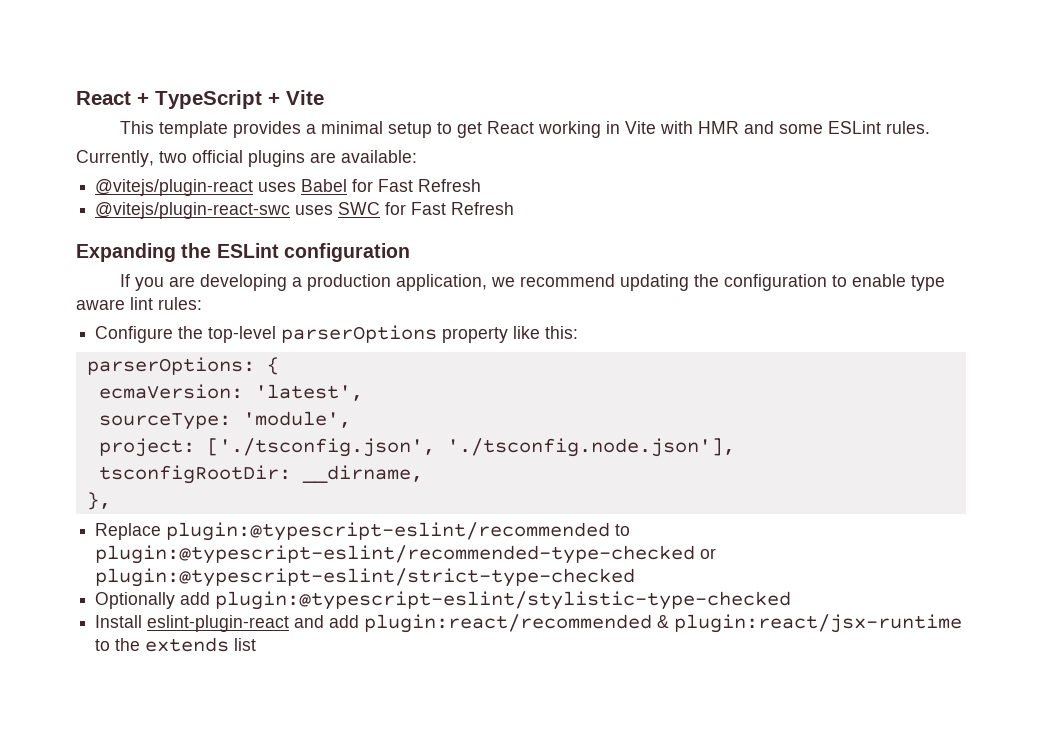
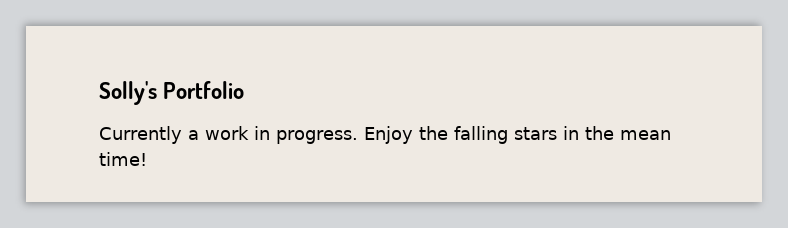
- React + TypeScript + Vite
- This template provides a minimal setup to get React working in Vite with HMR and some ESLint rules.
- Currently, two official plugins are available:
- @vitejs/plugin-react uses Babel for Fast Refresh
- @vitejs/plugin-react-swc uses SWC for Fast Refresh
- Expanding the ESLint configuration
- If you are developing a production application, we recommend updating the configuration to enable type aware lint rules:
- Configure the top-level parserOptions property like this:
- parserOptions: {
- ecmaVersion: 'latest',
- sourceType: 'module',
- project: ['./tsconfig.json', './tsconfig.node.json'],
- tsconfigRootDir: __dirname,
- },
- Replace plugin:@typescript-eslint/recommended to plugin:@typescript-eslint/recommended-type-checked or plugin:@typescript-eslint/strict-type-checked
- Optionally add plugin:@typescript-eslint/stylistic-type-checked
- Install eslint-plugin-react and add plugin:react/recommended & plugin:react/jsx-runtime to the extends list
+ Solly's Portfolio
+ Currently a work in progress. Enjoy the falling stars in the mean time!

